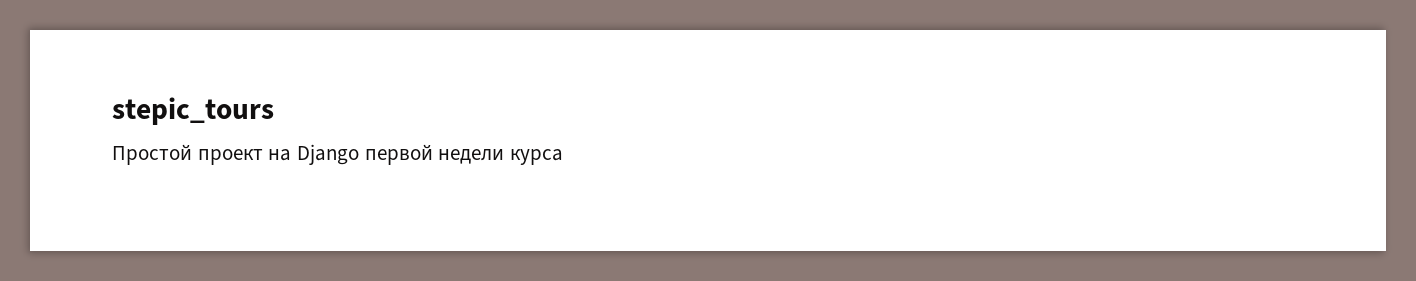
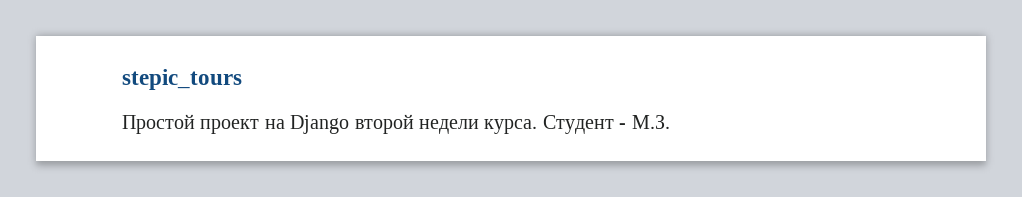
- Простой проект на Django первой недели курса
+ Простой проект на Django второй недели курса. Студент - М.З.

